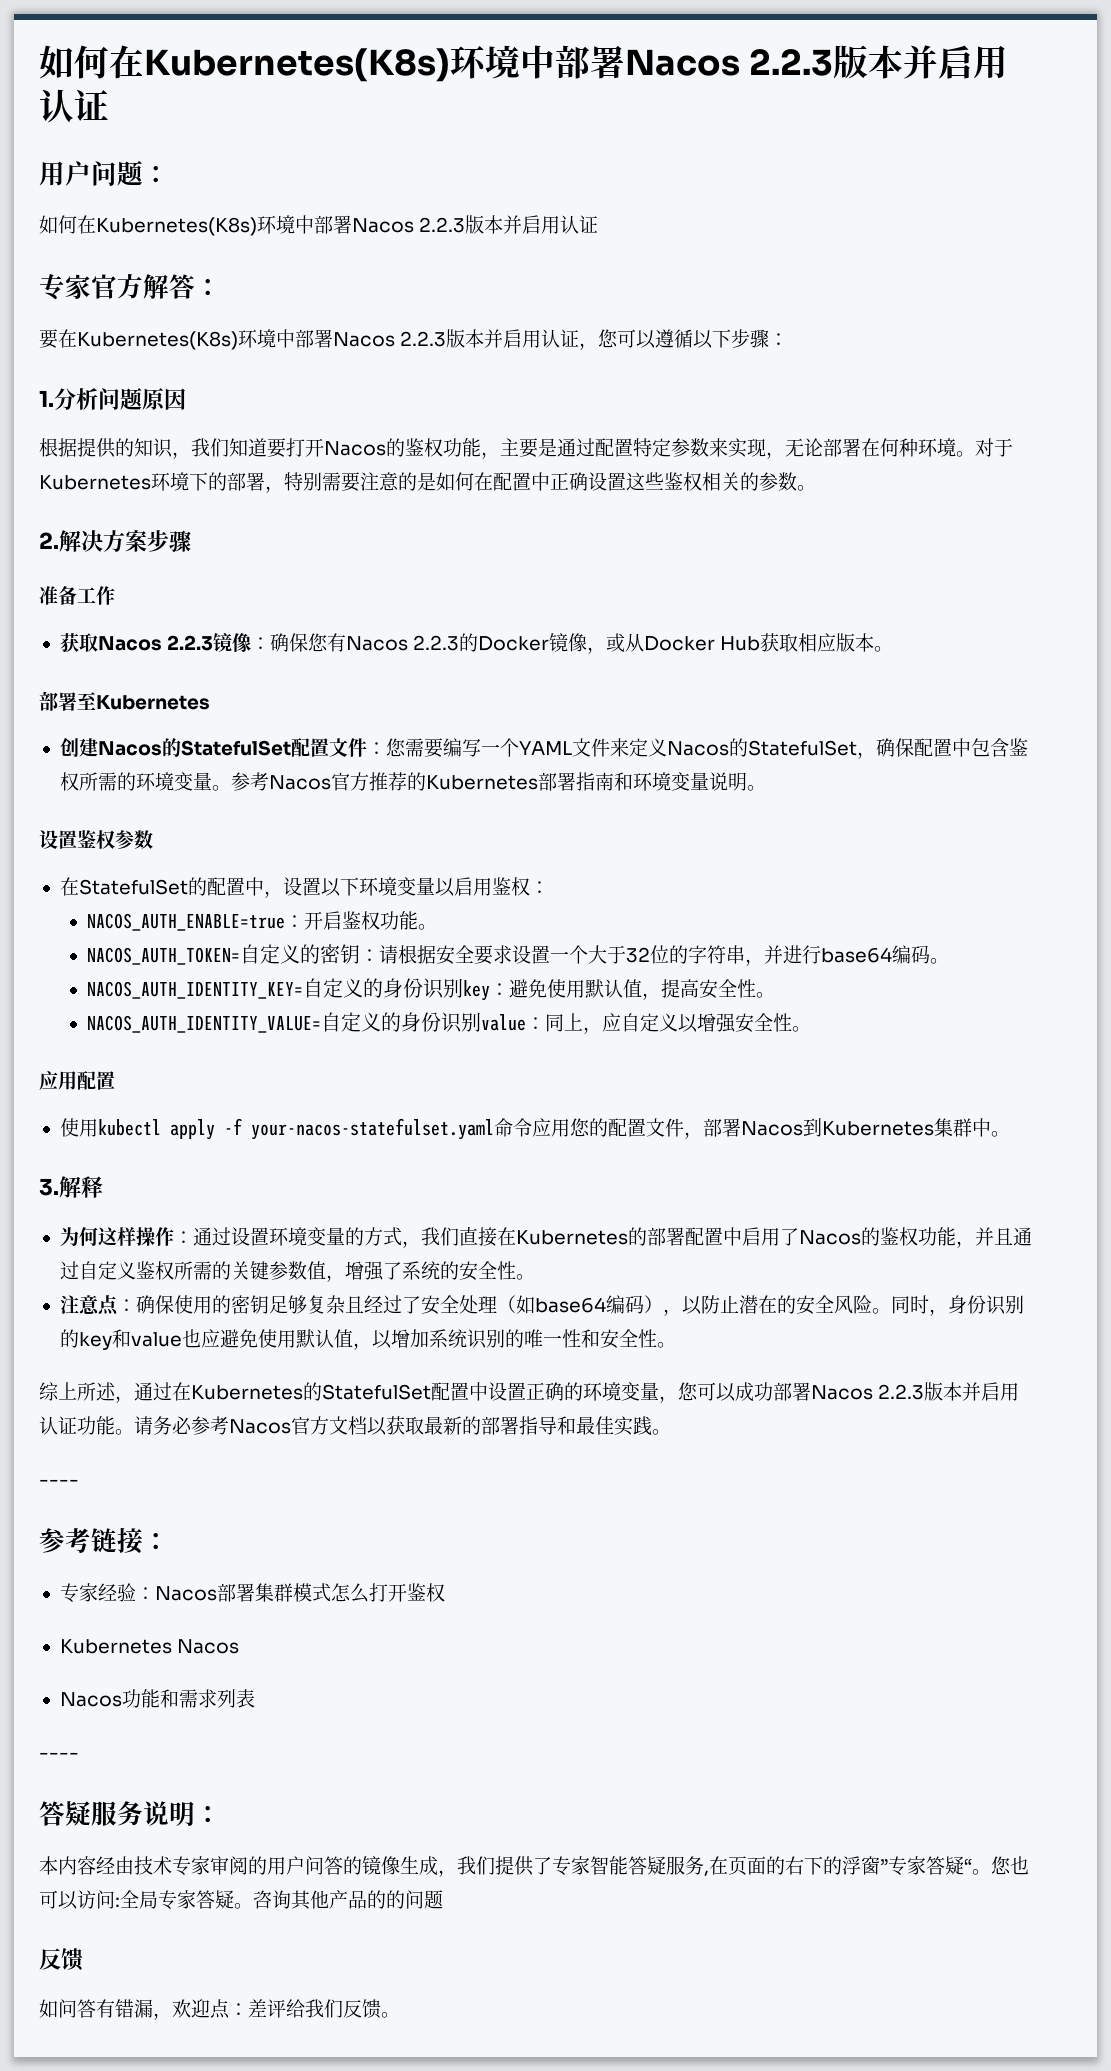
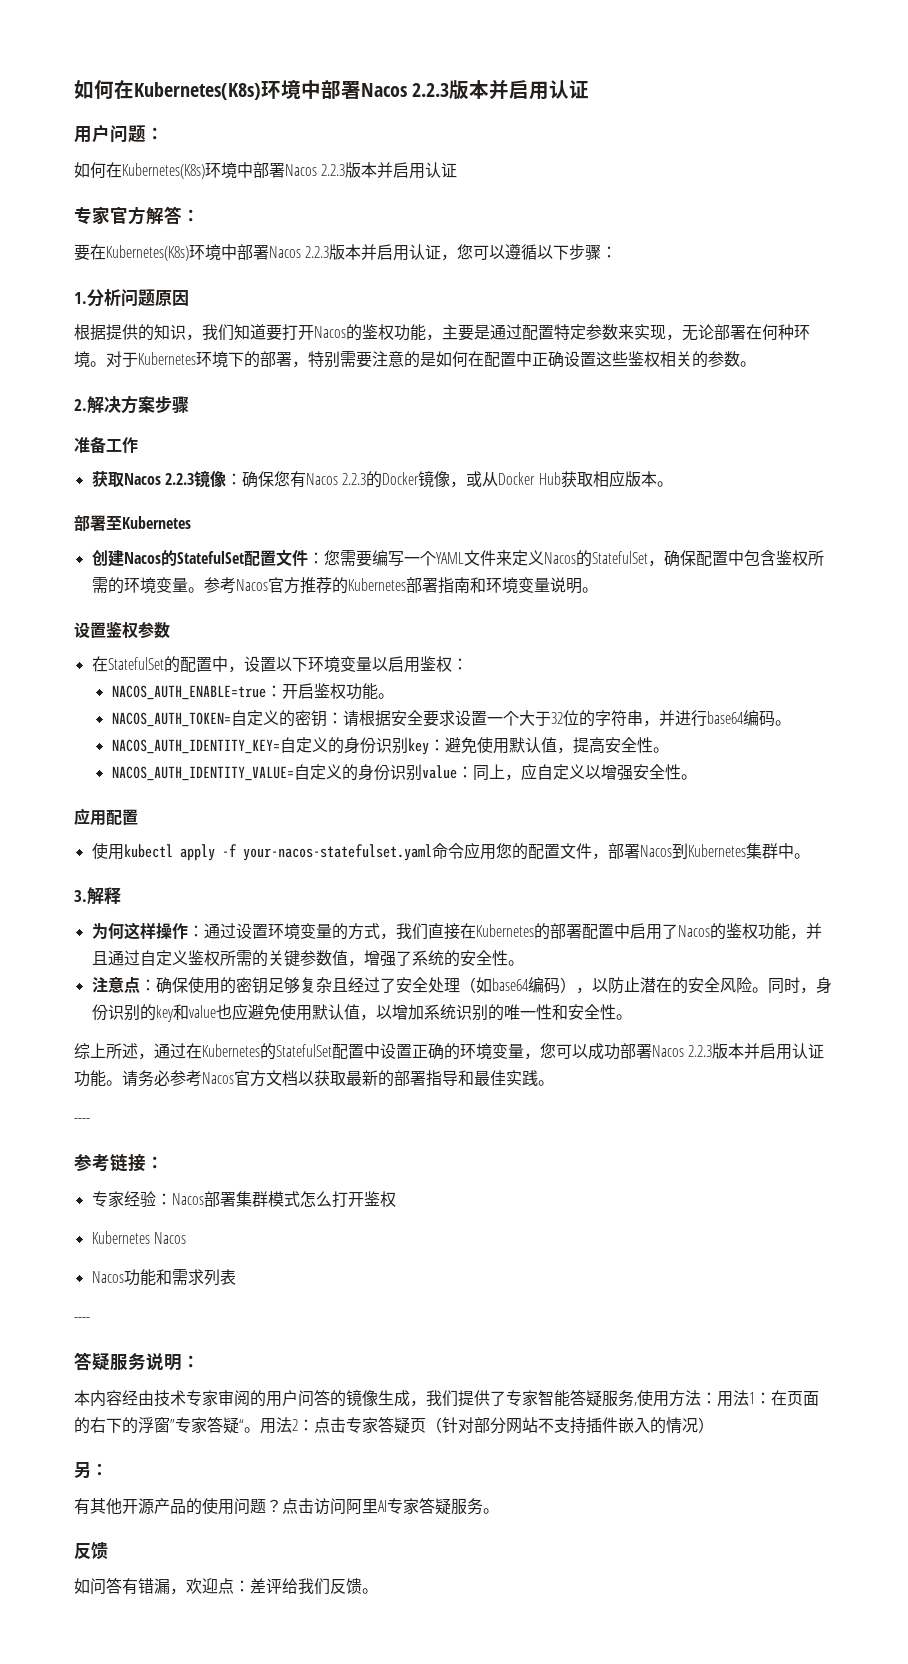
- 本内容经由技术专家审阅的用户问答的镜像生成，我们提供了专家智能答疑服务,在页面的右下的浮窗”专家答疑“。
+ 本内容经由技术专家审阅的用户问答的镜像生成，我们提供了专家智能答疑服务,使用方法：用法1：在页面的右下的浮窗”专家答疑“。
- 您也可以访问:全局专家答疑。咨询其他产品的的问题
+ 用法2：点击专家答疑页（针对部分网站不支持插件嵌入的情况）
+ 另：
+ 有其他开源产品的使用问题？点击访问阿里AI专家答疑服务。

